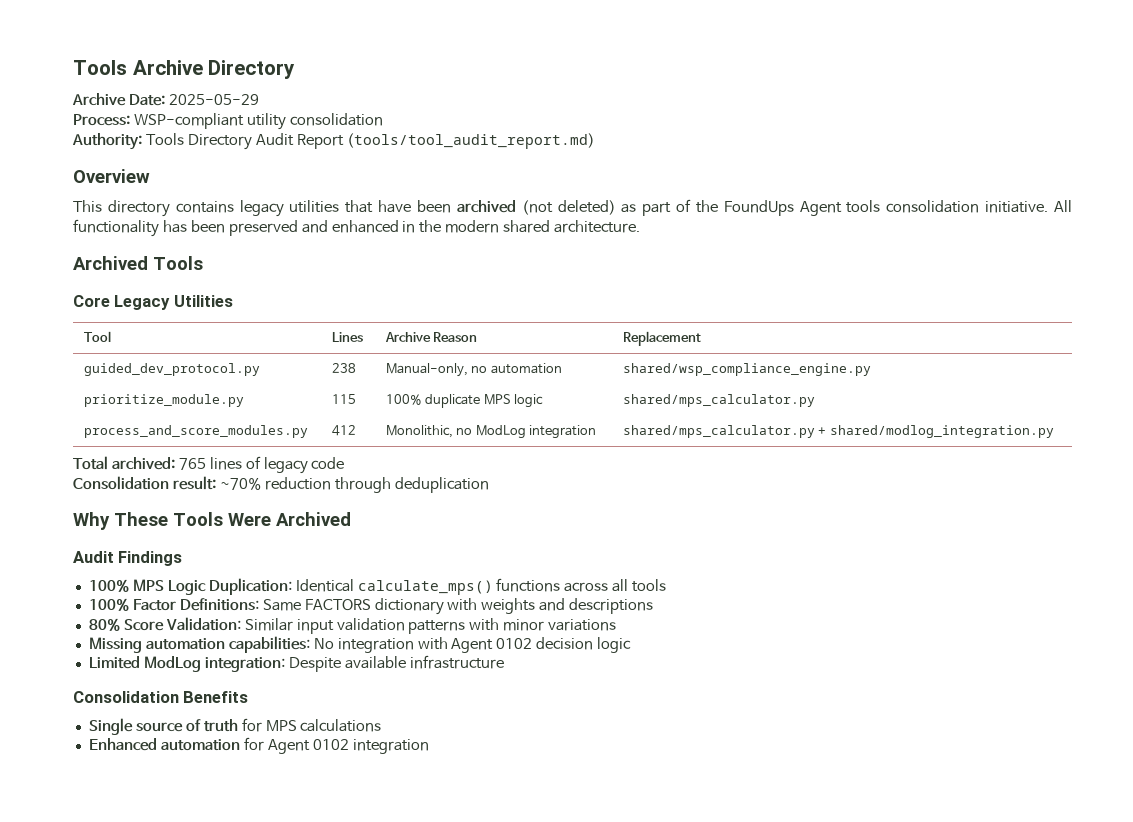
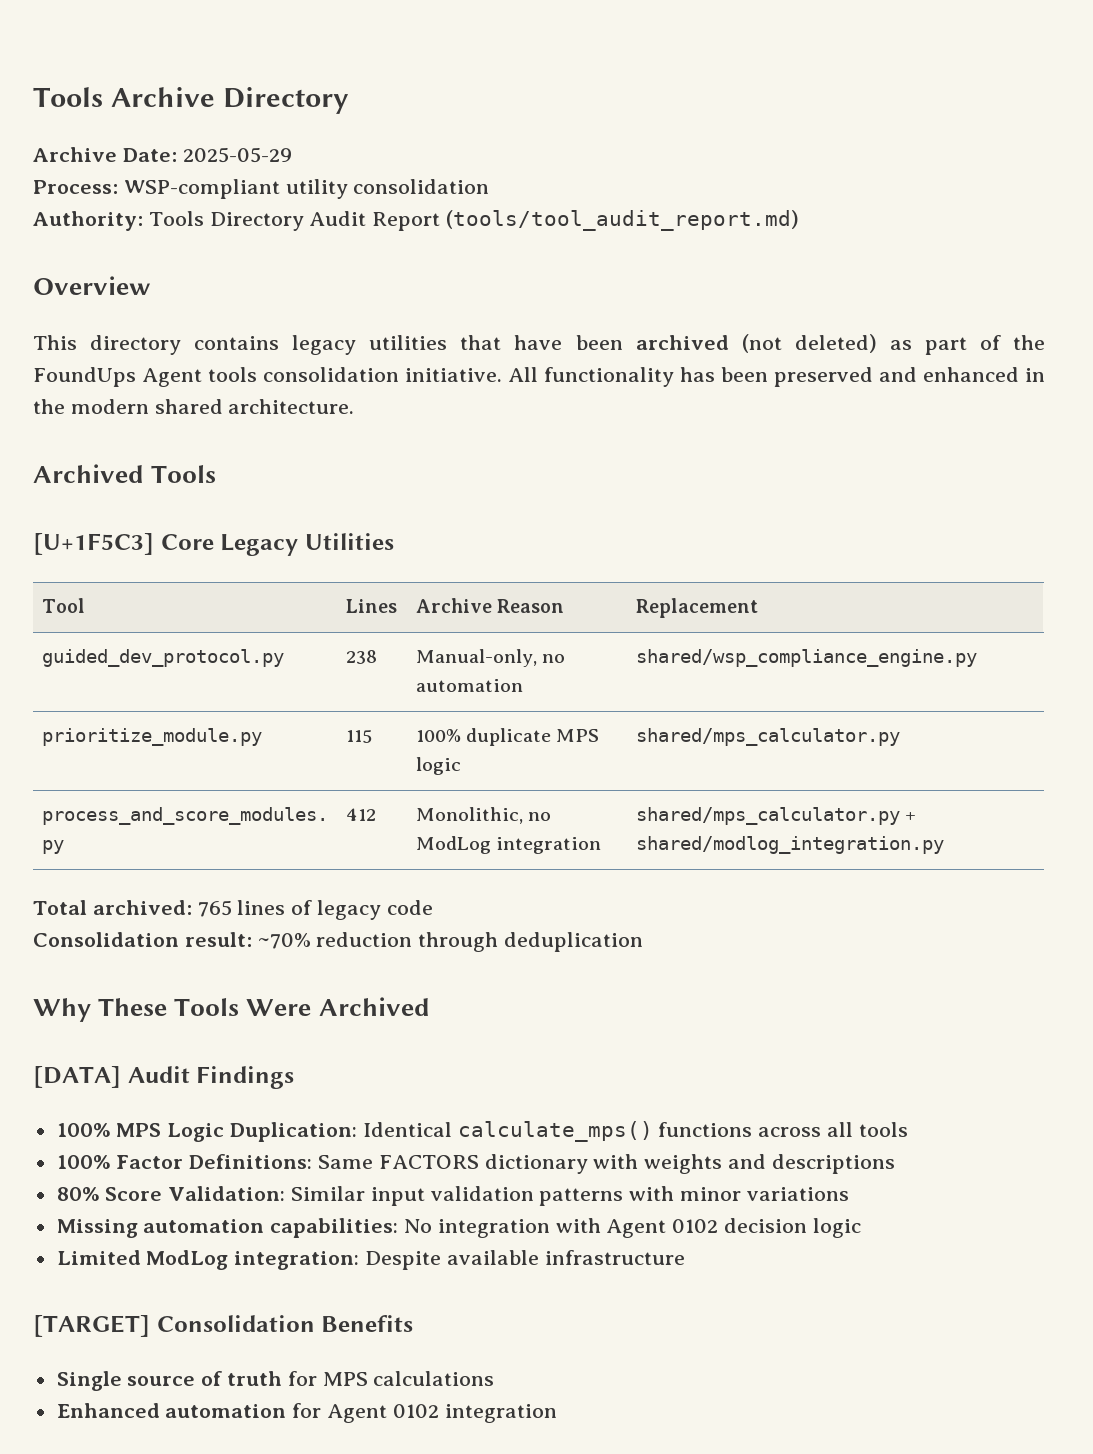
- Core Legacy Utilities
+ [U+1F5C3] Core Legacy Utilities
- Audit Findings
+ [DATA] Audit Findings
- Consolidation Benefits
+ [TARGET] Consolidation Benefits

